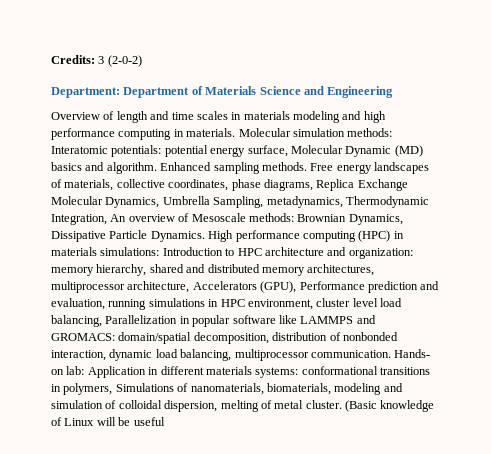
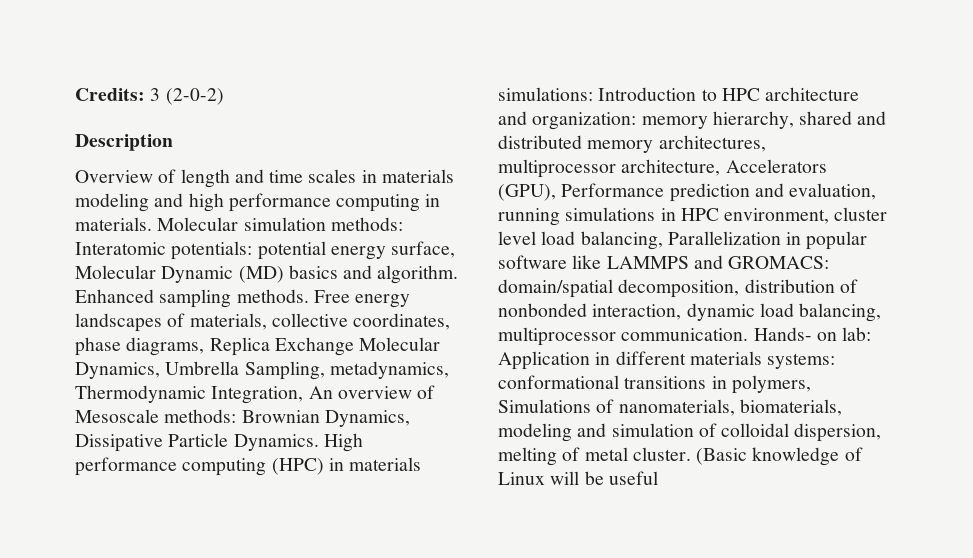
- Department: Department of Materials Science and Engineering
+ Description

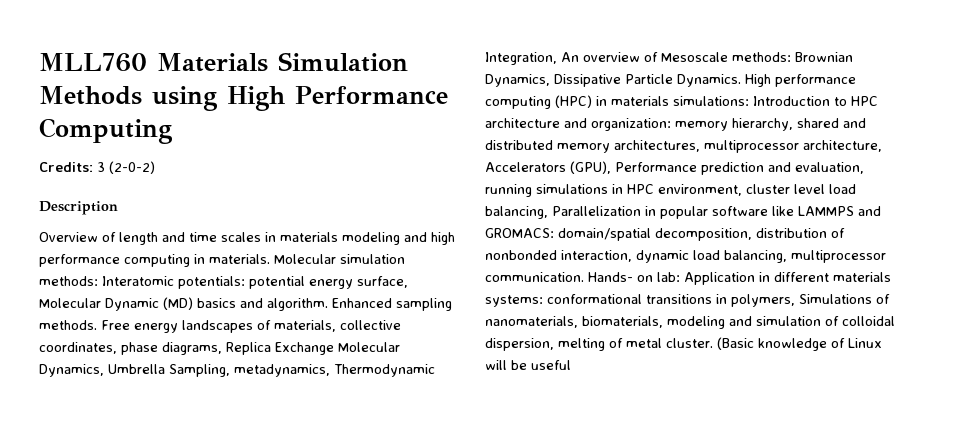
+ MLL760 Materials Simulation Methods using High Performance Computing

